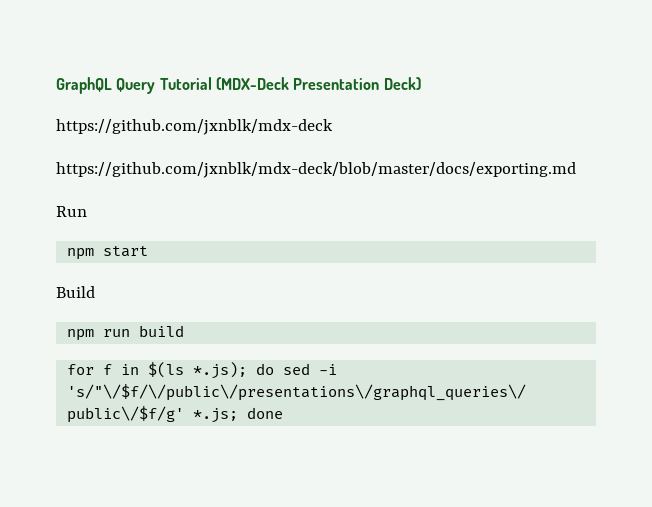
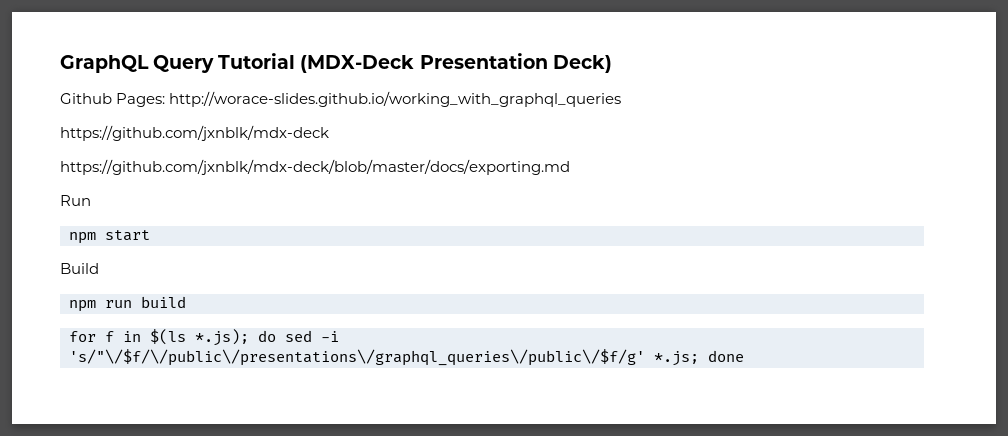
+ Github Pages: http://worace-slides.github.io/working_with_graphql_queries

